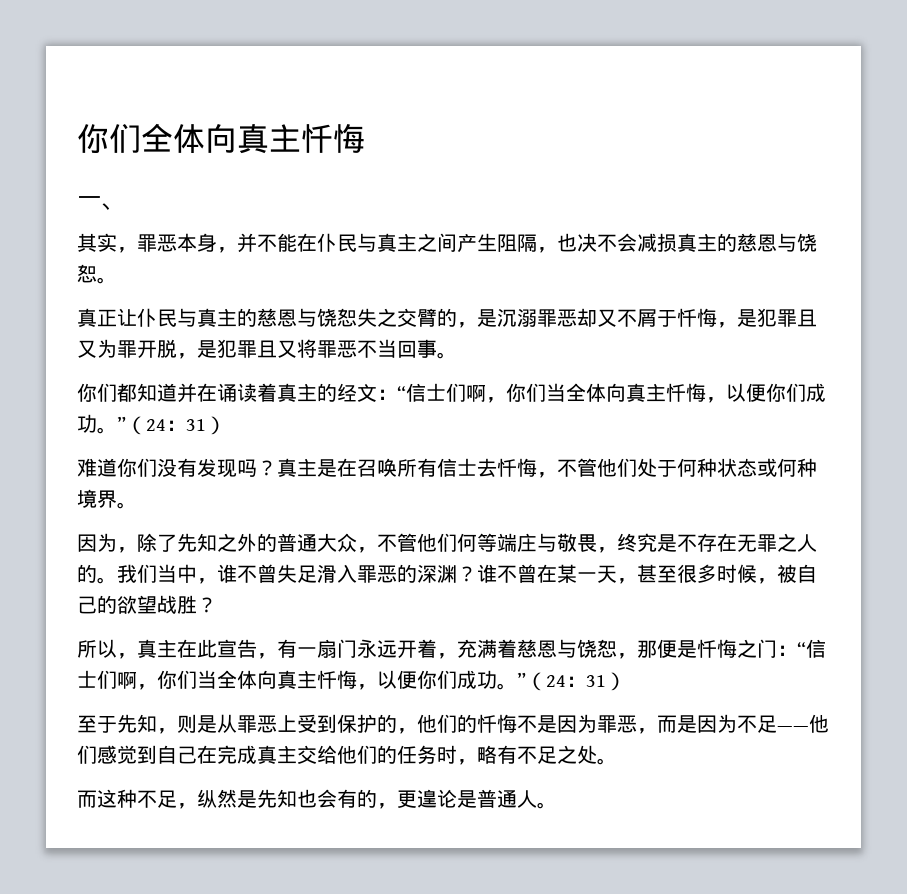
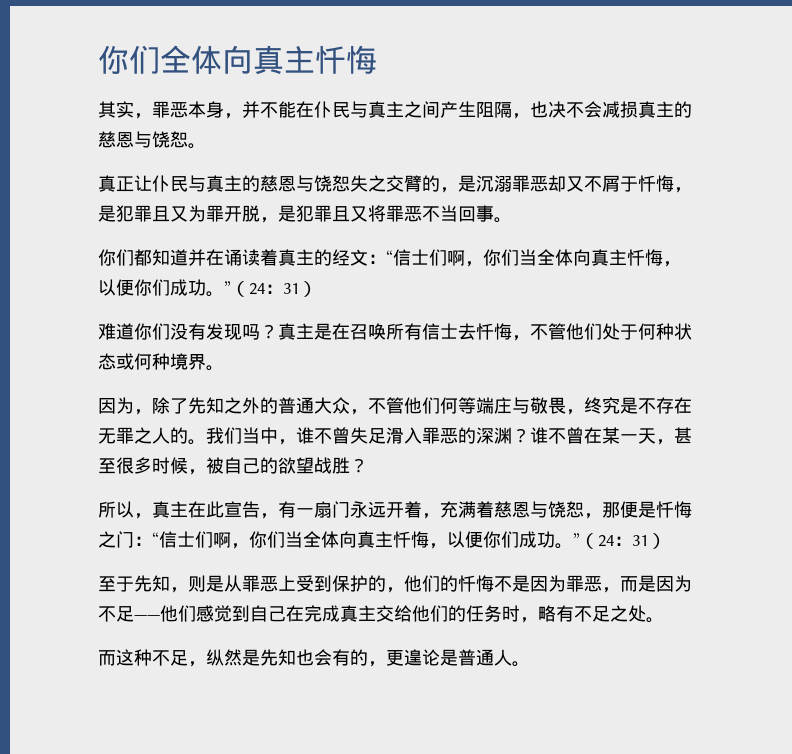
- 一、

